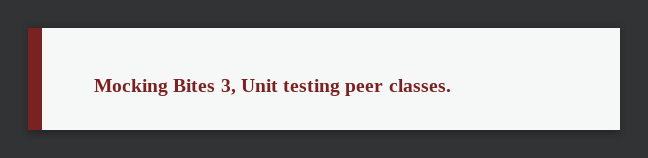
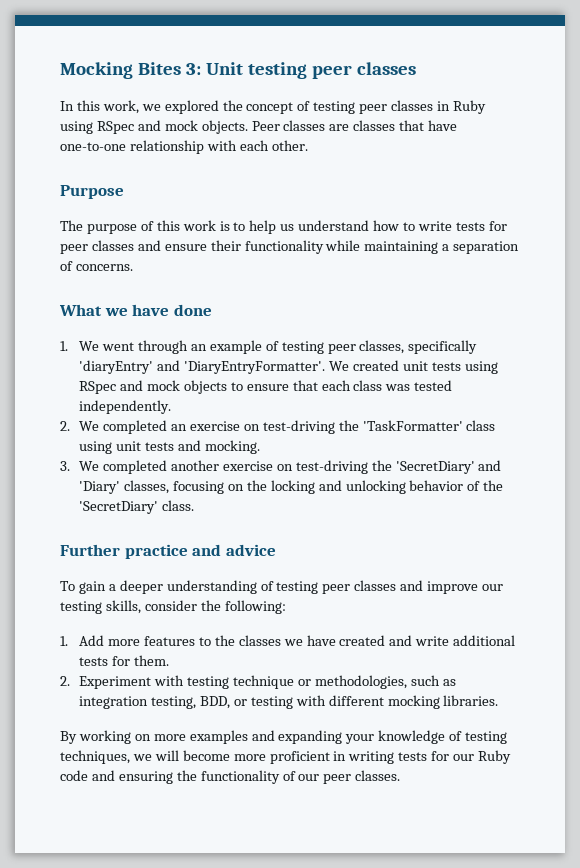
- Mocking Bites 3, Unit testing peer classes.
+ Mocking Bites 3: Unit testing peer classes
+ In this work, we explored the concept of testing peer classes in Ruby using RSpec and mock objects. Peer classes are classes that have one-to-one relationship with each other.
+ Purpose
+ The purpose of this work is to help us understand how to write tests for peer classes and ensure their functionality while maintaining a separation of concerns.
+ What we have done
+ 1. We went through an example of testing peer classes, specifically 'diaryEntry' and 'DiaryEntryFormatter'. We created unit tests using RSpec and mock objects to ensure that each class was tested independently.
+ 2. We completed an exercise on test-driving the 'TaskFormatter' class using unit tests and mocking.
+ 3. We completed another exercise on test-driving the 'SecretDiary' and 'Diary' classes, focusing on the locking and unlocking behavior of the 'SecretDiary' class.
+ Further practice and advice
+ To gain a deeper understanding of testing peer classes and improve our testing skills, consider the following:
+ 1. Add more features to the classes we have created and write additional tests for them.
+ 2. Experiment with testing technique or methodologies, such as integration testing, BDD, or testing with different mocking libraries.
+ By working on more examples and expanding your knowledge of testing techniques, we will become more proficient in writing tests for our Ruby code and ensuring the functionality of our peer classes.

